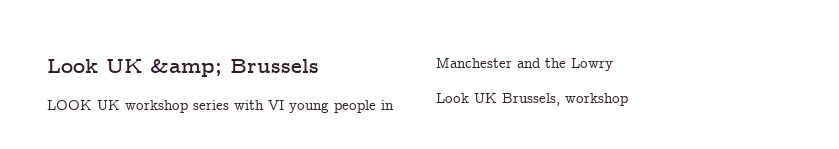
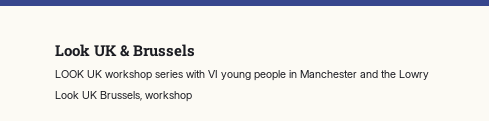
- Look UK &amp; Brussels
+ Look UK & Brussels

